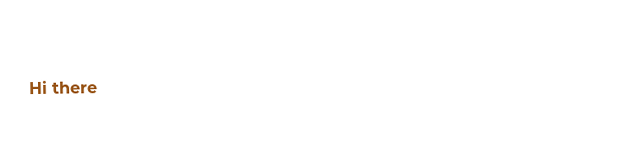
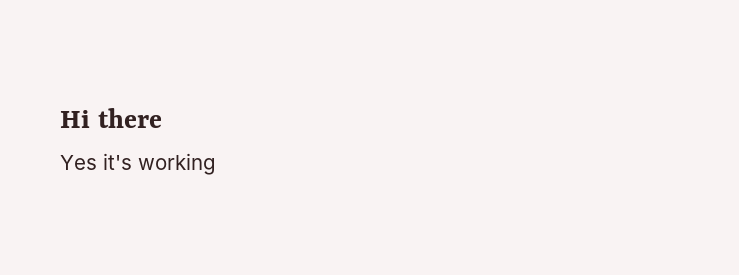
+ Yes it's working

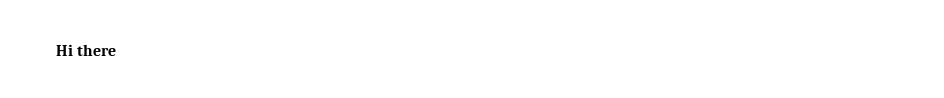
- Yes it's working

